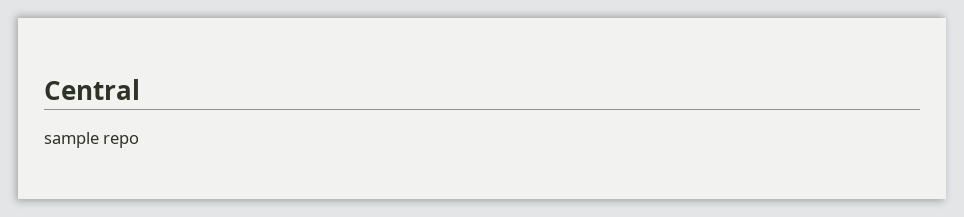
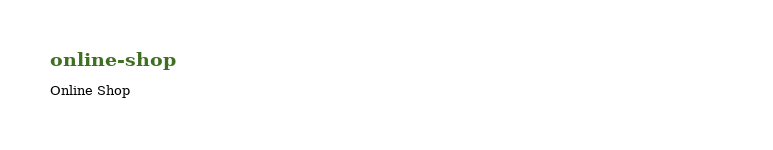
- Central
- sample repo
+ online-shop
+ Online Shop

